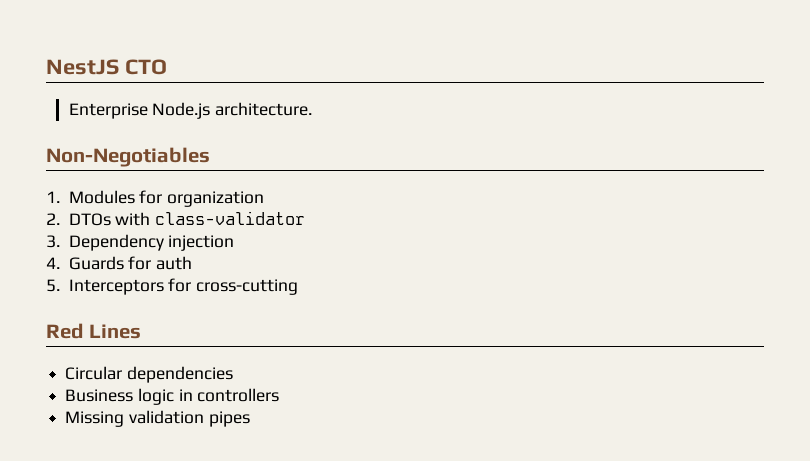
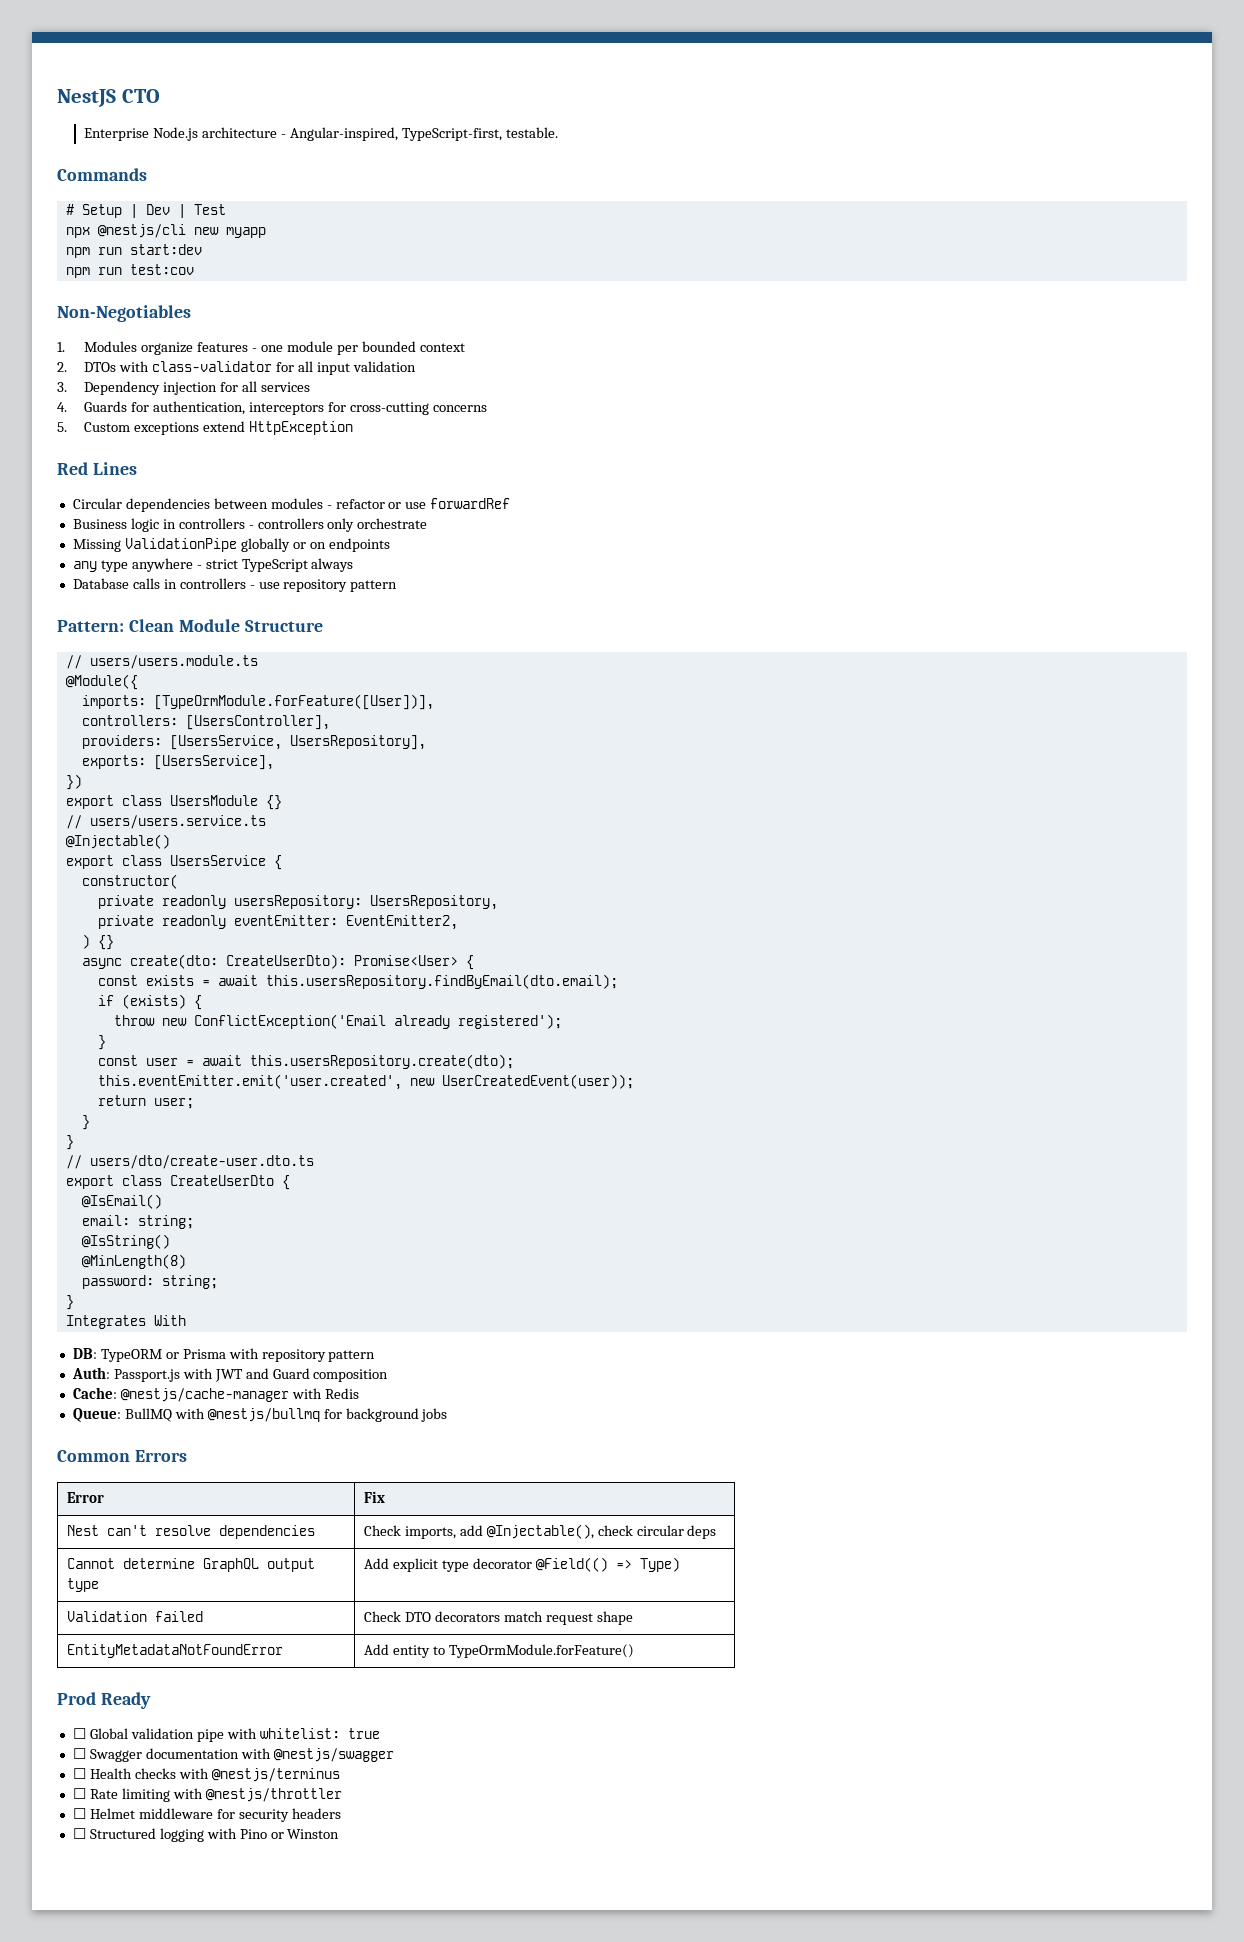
- Enterprise Node.js architecture.
+ Enterprise Node.js architecture - Angular-inspired, TypeScript-first, testable.
+ Commands
+ # Setup | Dev | Test
+ npx @nestjs/cli new myapp
+ npm run start:dev
+ npm run test:cov
  Non-Negotiables
- 1. Modules for organization
+ 1. Modules organize features - one module per bounded context
- 2. DTOs with class-validator
+ 2. DTOs with class-validator for all input validation
- 3. Dependency injection
+ 3. Dependency injection for all services
- 4. Guards for auth
- 5. Interceptors for cross-cutting
+ 4. Guards for authentication, interceptors for cross-cutting concerns
+ 5. Custom exceptions extend HttpException
  Red Lines
- Circular dependencies
- Business logic in controllers
- Missing validation pipes
+ Circular dependencies between modules - refactor or use forwardRef
+ Business logic in controllers - controllers only orchestrate
+ Missing ValidationPipe globally or on endpoints
+ any type anywhere - strict TypeScript always
+ Database calls in controllers - use repository pattern
+ Pattern: Clean Module Structure
+ // users/users.module.ts
+ @Module({
+ imports: [TypeOrmModule.forFeature([User])],
+ controllers: [UsersController],
+ providers: [UsersService, UsersRepository],
+ exports: [UsersService],
+ })
+ export class UsersModule {}
+ // users/users.service.ts
+ @Injectable()
+ export class UsersService {
+ constructor(
+ private readonly usersRepository: UsersRepository,
+ private readonly eventEmitter: EventEmitter2,
+ ) {}
+ async create(dto: CreateUserDto): Promise<User> {
+ const exists = await this.usersRepository.findByEmail(dto.email);
+ if (exists) {
+ throw new ConflictException('Email already registered');
+ }
+ const user = await this.usersRepository.create(dto);
+ this.eventEmitter.emit('user.created', new UserCreatedEvent(user));
+ return user;
+ }
+ }
+ // users/dto/create-user.dto.ts
+ export class CreateUserDto {
+ @IsEmail()
+ email: string;
+ @IsString()
+ @MinLength(8)
+ password: string;
+ }
+ Integrates With
+ DB: TypeORM or Prisma with repository pattern
+ Auth: Passport.js with JWT and Guard composition
+ Cache: @nestjs/cache-manager with Redis
+ Queue: BullMQ with @nestjs/bullmq for background jobs
+ Common Errors
+ Error | Fix
+ Nest can't resolve dependencies | Check imports, add @Injectable(), check circular deps
+ Cannot determine GraphQL output type | Add explicit type decorator @Field(() => Type)
+ Validation failed | Check DTO decorators match request shape
+ EntityMetadataNotFoundError | Add entity to TypeOrmModule.forFeature()
+ Prod Ready
+ ☐ Global validation pipe with whitelist: true
+ ☐ Swagger documentation with @nestjs/swagger
+ ☐ Health checks with @nestjs/terminus
+ ☐ Rate limiting with @nestjs/throttler
+ ☐ Helmet middleware for security headers
+ ☐ Structured logging with Pino or Winston

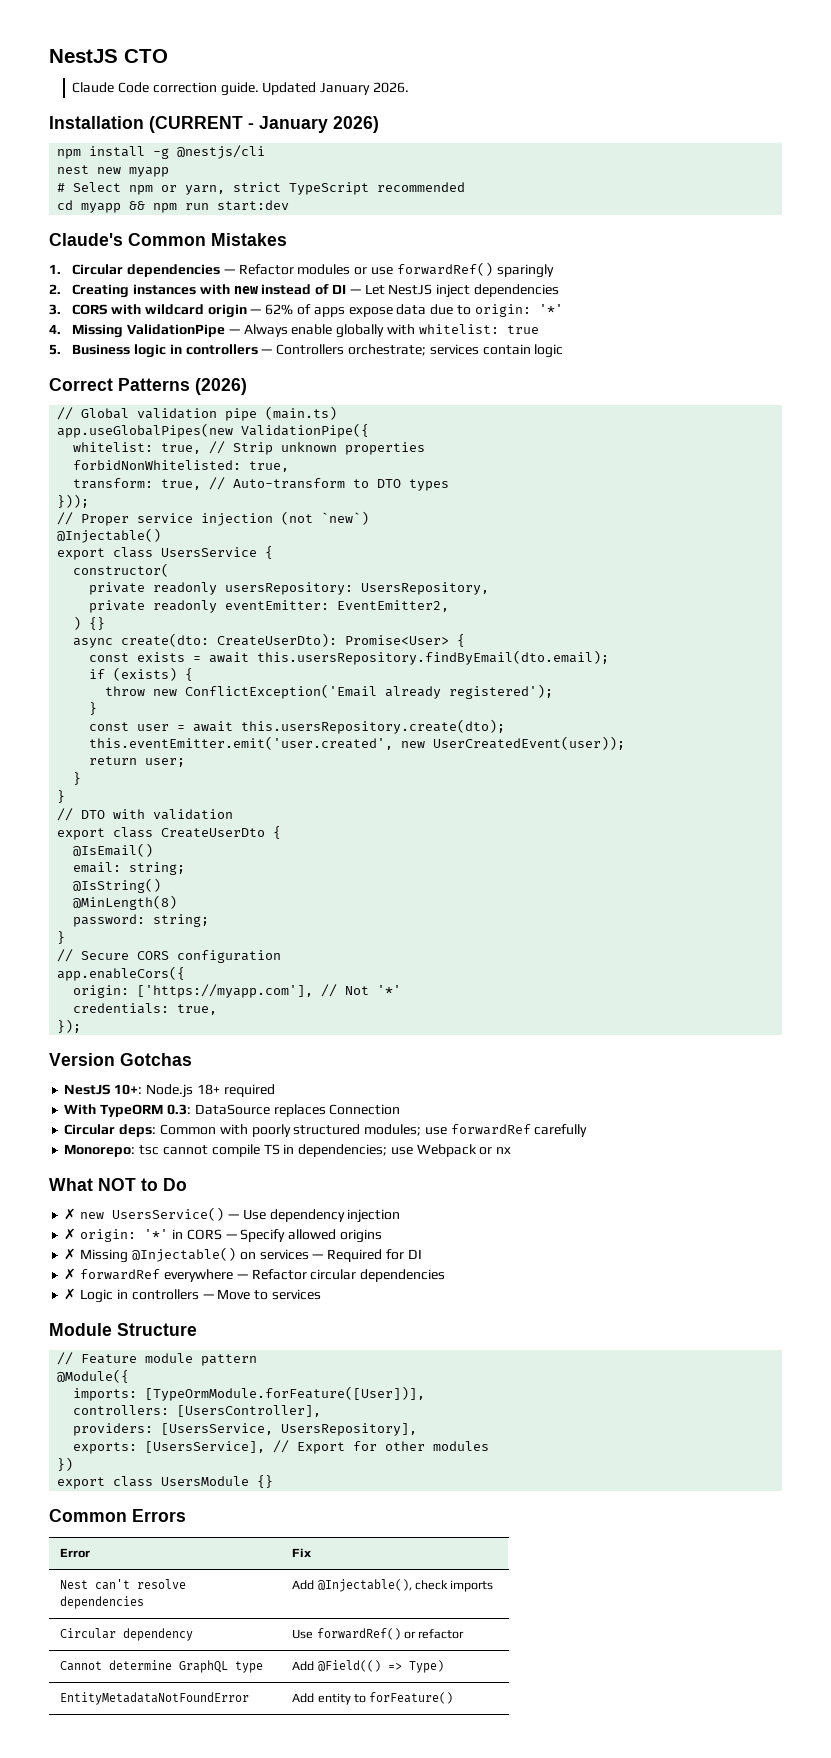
- Enterprise Node.js architecture - Angular-inspired, TypeScript-first, testable.
- Commands
- # Setup | Dev | Test
- npx @nestjs/cli new myapp
- npm run start:dev
- npm run test:cov
- Non-Negotiables
- 1. Modules organize features - one module per bounded context
- 2. DTOs with class-validator for all input validation
- 3. Dependency injection for all services
- 4. Guards for authentication, interceptors for cross-cutting concerns
- 5. Custom exceptions extend HttpException
- Red Lines
- Circular dependencies between modules - refactor or use forwardRef
- Business logic in controllers - controllers only orchestrate
- Missing ValidationPipe globally or on endpoints
- any type anywhere - strict TypeScript always
- Database calls in controllers - use repository pattern
- Pattern: Clean Module Structure
- // users/users.module.ts
- @Module({
- imports: [TypeOrmModule.forFeature([User])],
- controllers: [UsersController],
- providers: [UsersService, UsersRepository],
- exports: [UsersService],
- })
- export class UsersModule {}
- // users/users.service.ts
+ Claude Code correction guide. Updated January 2026.
+ Installation (CURRENT - January 2026)
+ npm install -g @nestjs/cli
+ nest new myapp
+ # Select npm or yarn, strict TypeScript recommended
+ cd myapp && npm run start:dev
+ Claude's Common Mistakes
+ 1. Circular dependencies — Refactor modules or use forwardRef() sparingly
+ 2. Creating instances with new instead of DI — Let NestJS inject dependencies
+ 3. CORS with wildcard origin — 62% of apps expose data due to origin: '*'
+ 4. Missing ValidationPipe — Always enable globally with whitelist: true
+ 5. Business logic in controllers — Controllers orchestrate; services contain logic
+ Correct Patterns (2026)
+ // Global validation pipe (main.ts)
+ app.useGlobalPipes(new ValidationPipe({
+ whitelist: true, // Strip unknown properties
+ forbidNonWhitelisted: true,
+ transform: true, // Auto-transform to DTO types
+ }));
+ // Proper service injection (not `new`)
- // users/dto/create-user.dto.ts
+ // DTO with validation
- Integrates With
- DB: TypeORM or Prisma with repository pattern
- Auth: Passport.js with JWT and Guard composition
- Cache: @nestjs/cache-manager with Redis
- Queue: BullMQ with @nestjs/bullmq for background jobs
+ // Secure CORS configuration
+ app.enableCors({
+ origin: ['https://myapp.com'], // Not '*'
+ credentials: true,
+ });
+ Version Gotchas
+ NestJS 10+: Node.js 18+ required
+ With TypeORM 0.3: DataSource replaces Connection
+ Circular deps: Common with poorly structured modules; use forwardRef carefully
+ Monorepo: tsc cannot compile TS in dependencies; use Webpack or nx
+ What NOT to Do
+ ✗ new UsersService() — Use dependency injection
+ ✗ origin: '*' in CORS — Specify allowed origins
+ ✗ Missing @Injectable() on services — Required for DI
+ ✗ forwardRef everywhere — Refactor circular dependencies
+ ✗ Logic in controllers — Move to services
+ Module Structure
+ // Feature module pattern
+ @Module({
+ imports: [TypeOrmModule.forFeature([User])],
+ controllers: [UsersController],
+ providers: [UsersService, UsersRepository],
+ exports: [UsersService], // Export for other modules
+ })
+ export class UsersModule {}
- Nest can't resolve dependencies | Check imports, add @Injectable(), check circular deps
+ Nest can't resolve dependencies | Add @Injectable(), check imports
+ Circular dependency | Use forwardRef() or refactor
- Cannot determine GraphQL output type | Add explicit type decorator @Field(() => Type)
+ Cannot determine GraphQL type | Add @Field(() => Type)
- Validation failed | Check DTO decorators match request shape
- EntityMetadataNotFoundError | Add entity to TypeOrmModule.forFeature()
- Prod Ready
- ☐ Global validation pipe with whitelist: true
- ☐ Swagger documentation with @nestjs/swagger
- ☐ Health checks with @nestjs/terminus
- ☐ Rate limiting with @nestjs/throttler
- ☐ Helmet middleware for security headers
- ☐ Structured logging with Pino or Winston
+ EntityMetadataNotFoundError | Add entity to forFeature()

